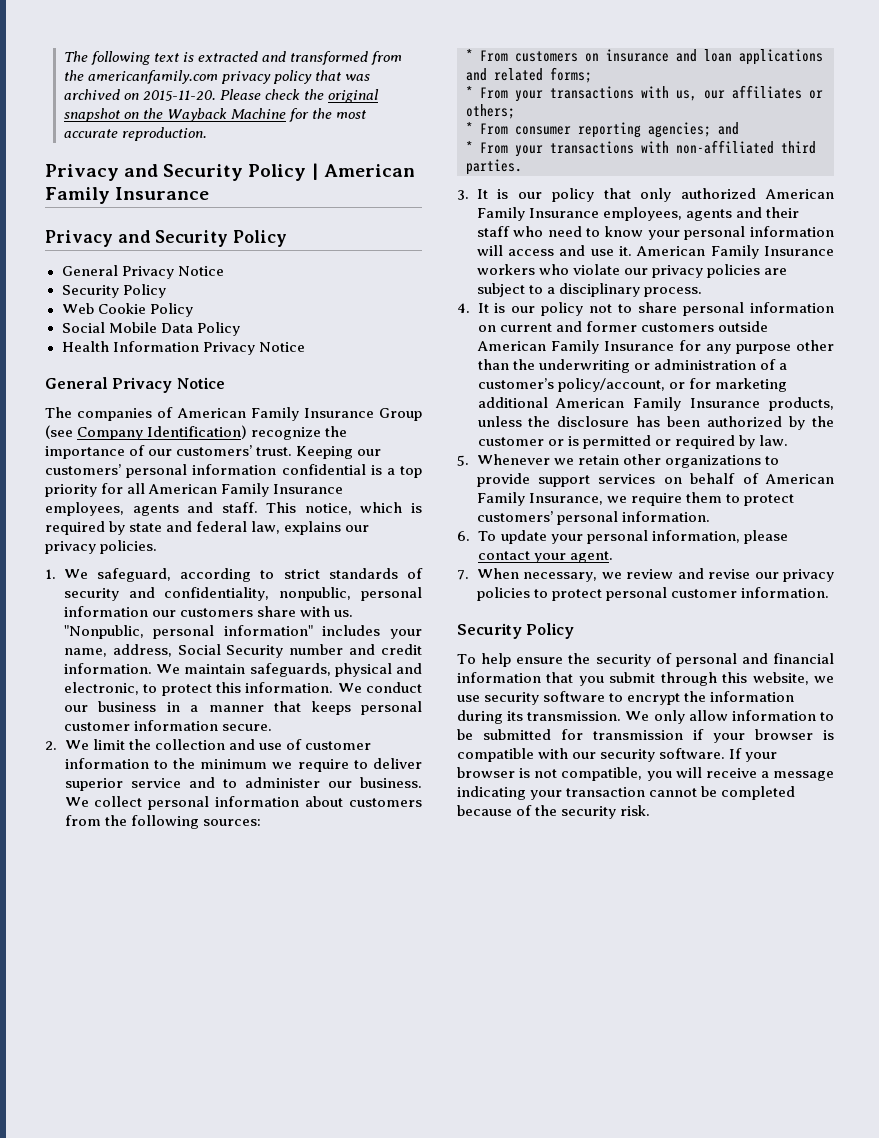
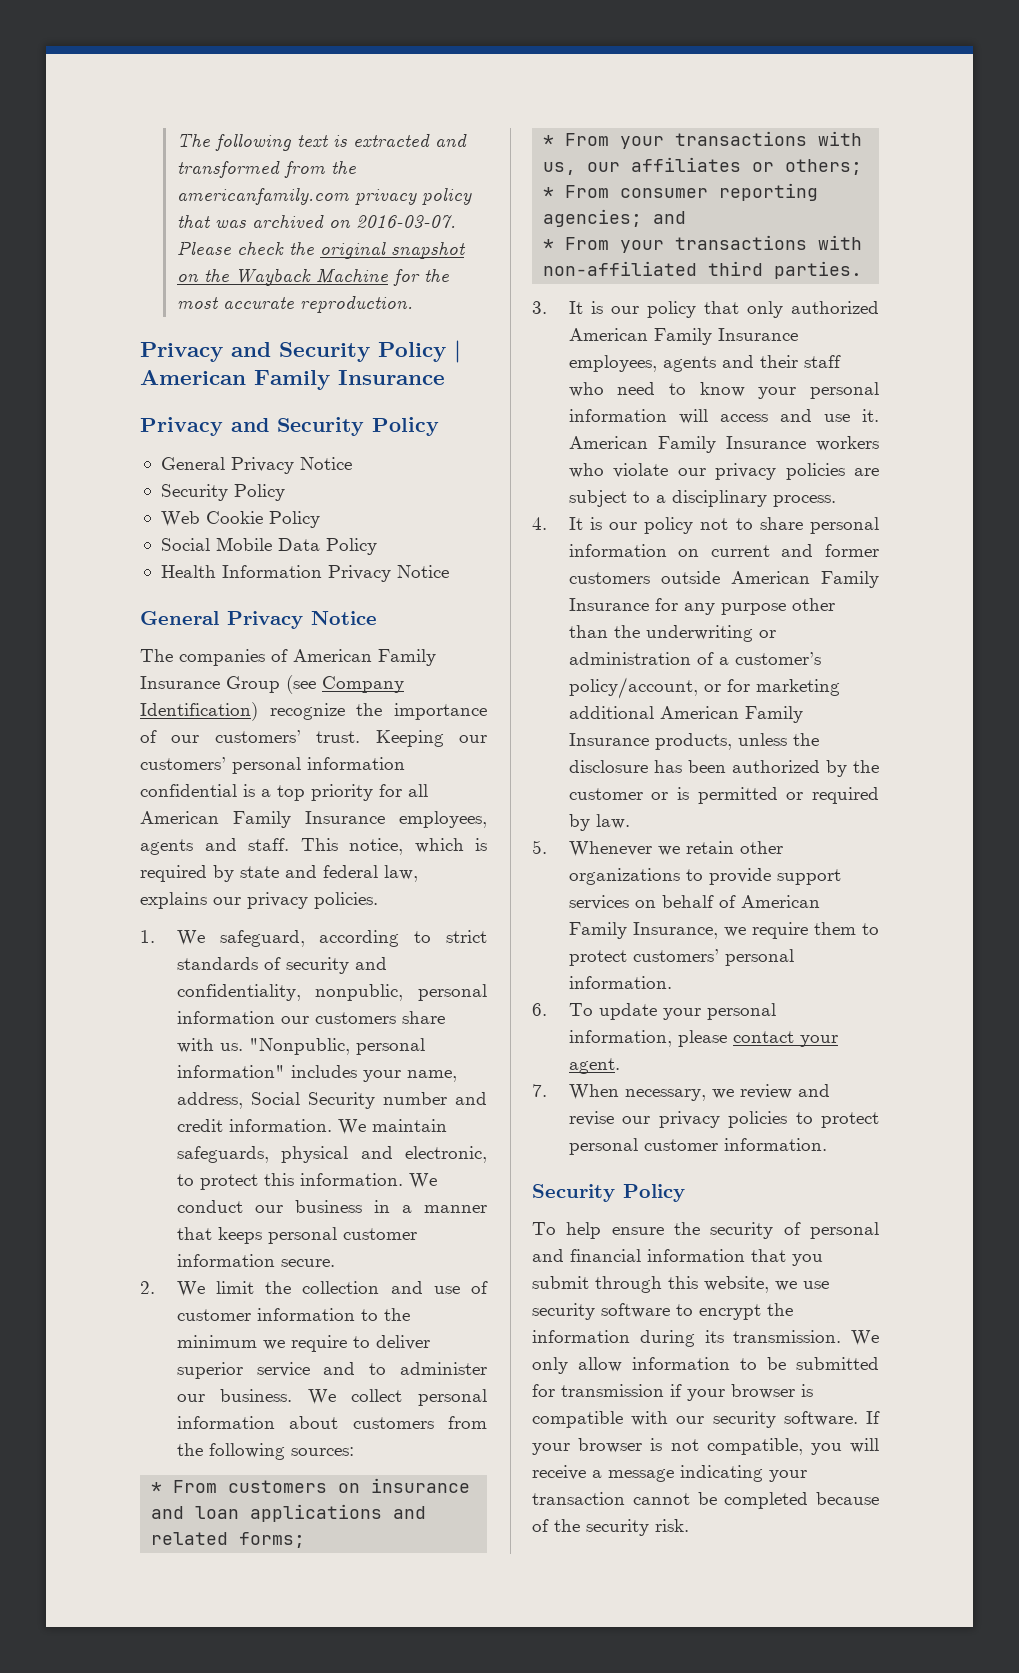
- The following text is extracted and transformed from the americanfamily.com privacy policy that was archived on 2015-11-20.
+ The following text is extracted and transformed from the americanfamily.com privacy policy that was archived on 2016-03-07.

